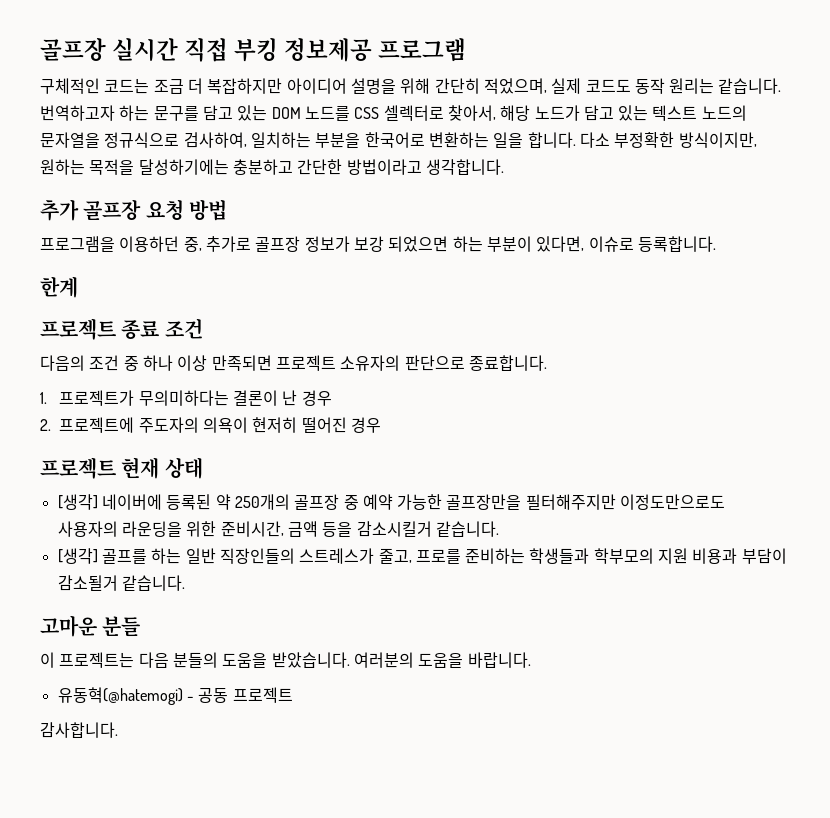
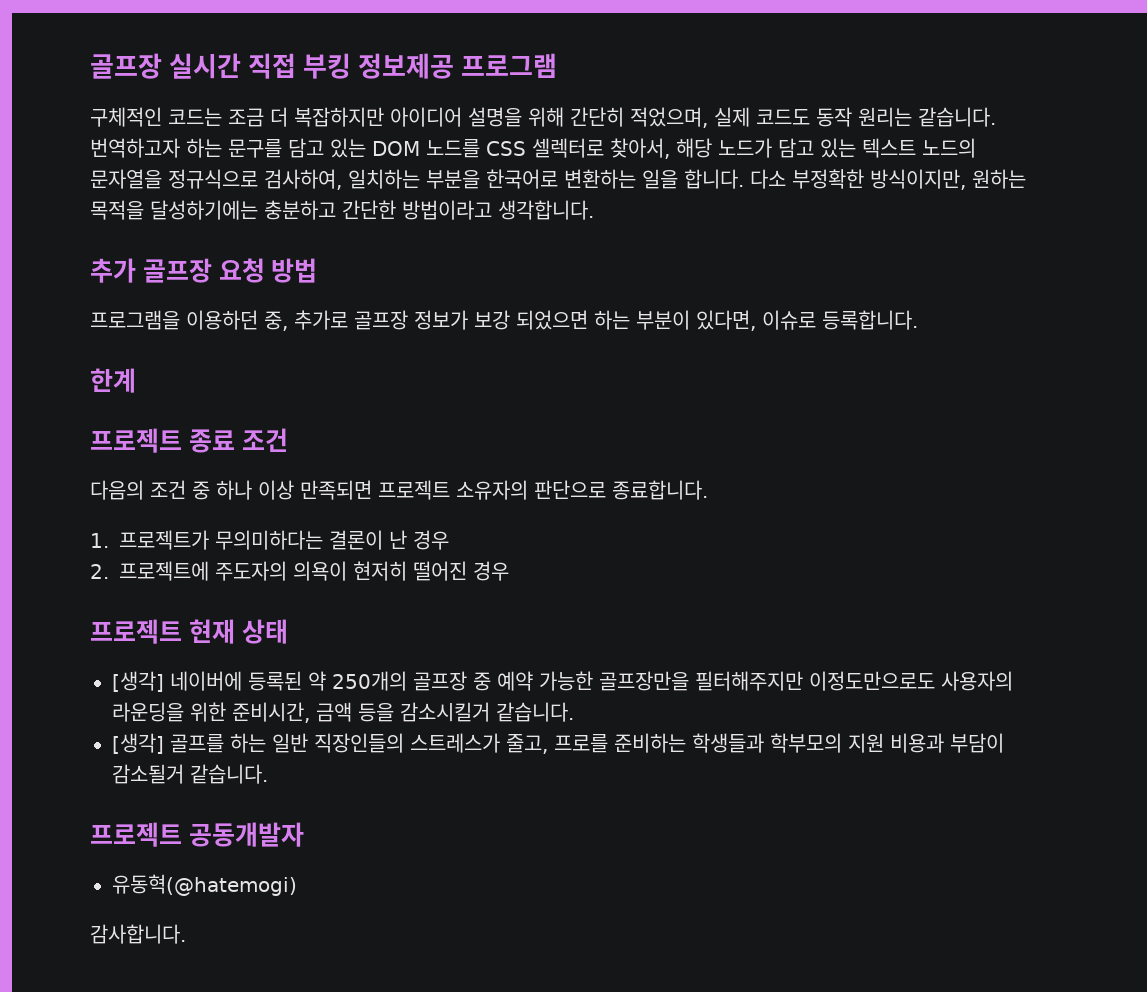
- 고마운 분들
- 이 프로젝트는 다음 분들의 도움을 받았습니다. 여러분의 도움을 바랍니다.
- 유동혁(@hatemogi) - 공동 프로젝트
+ 프로젝트 공동개발자
+ 유동혁(@hatemogi)

